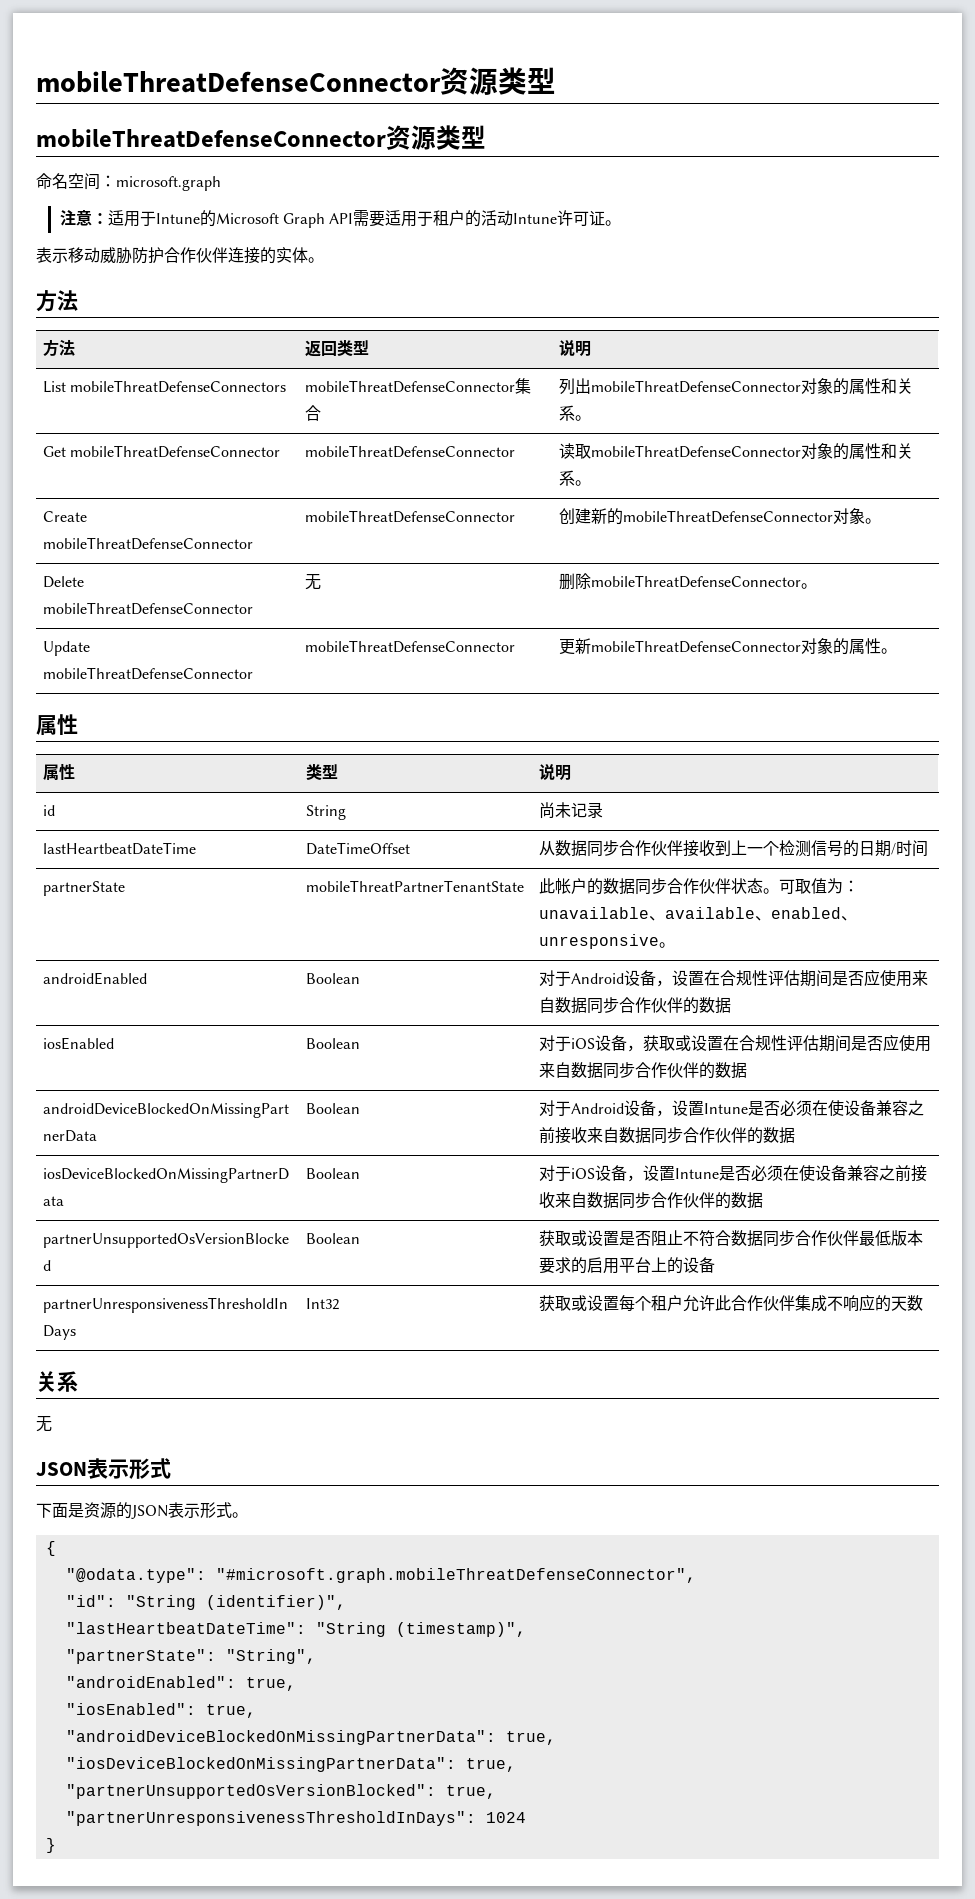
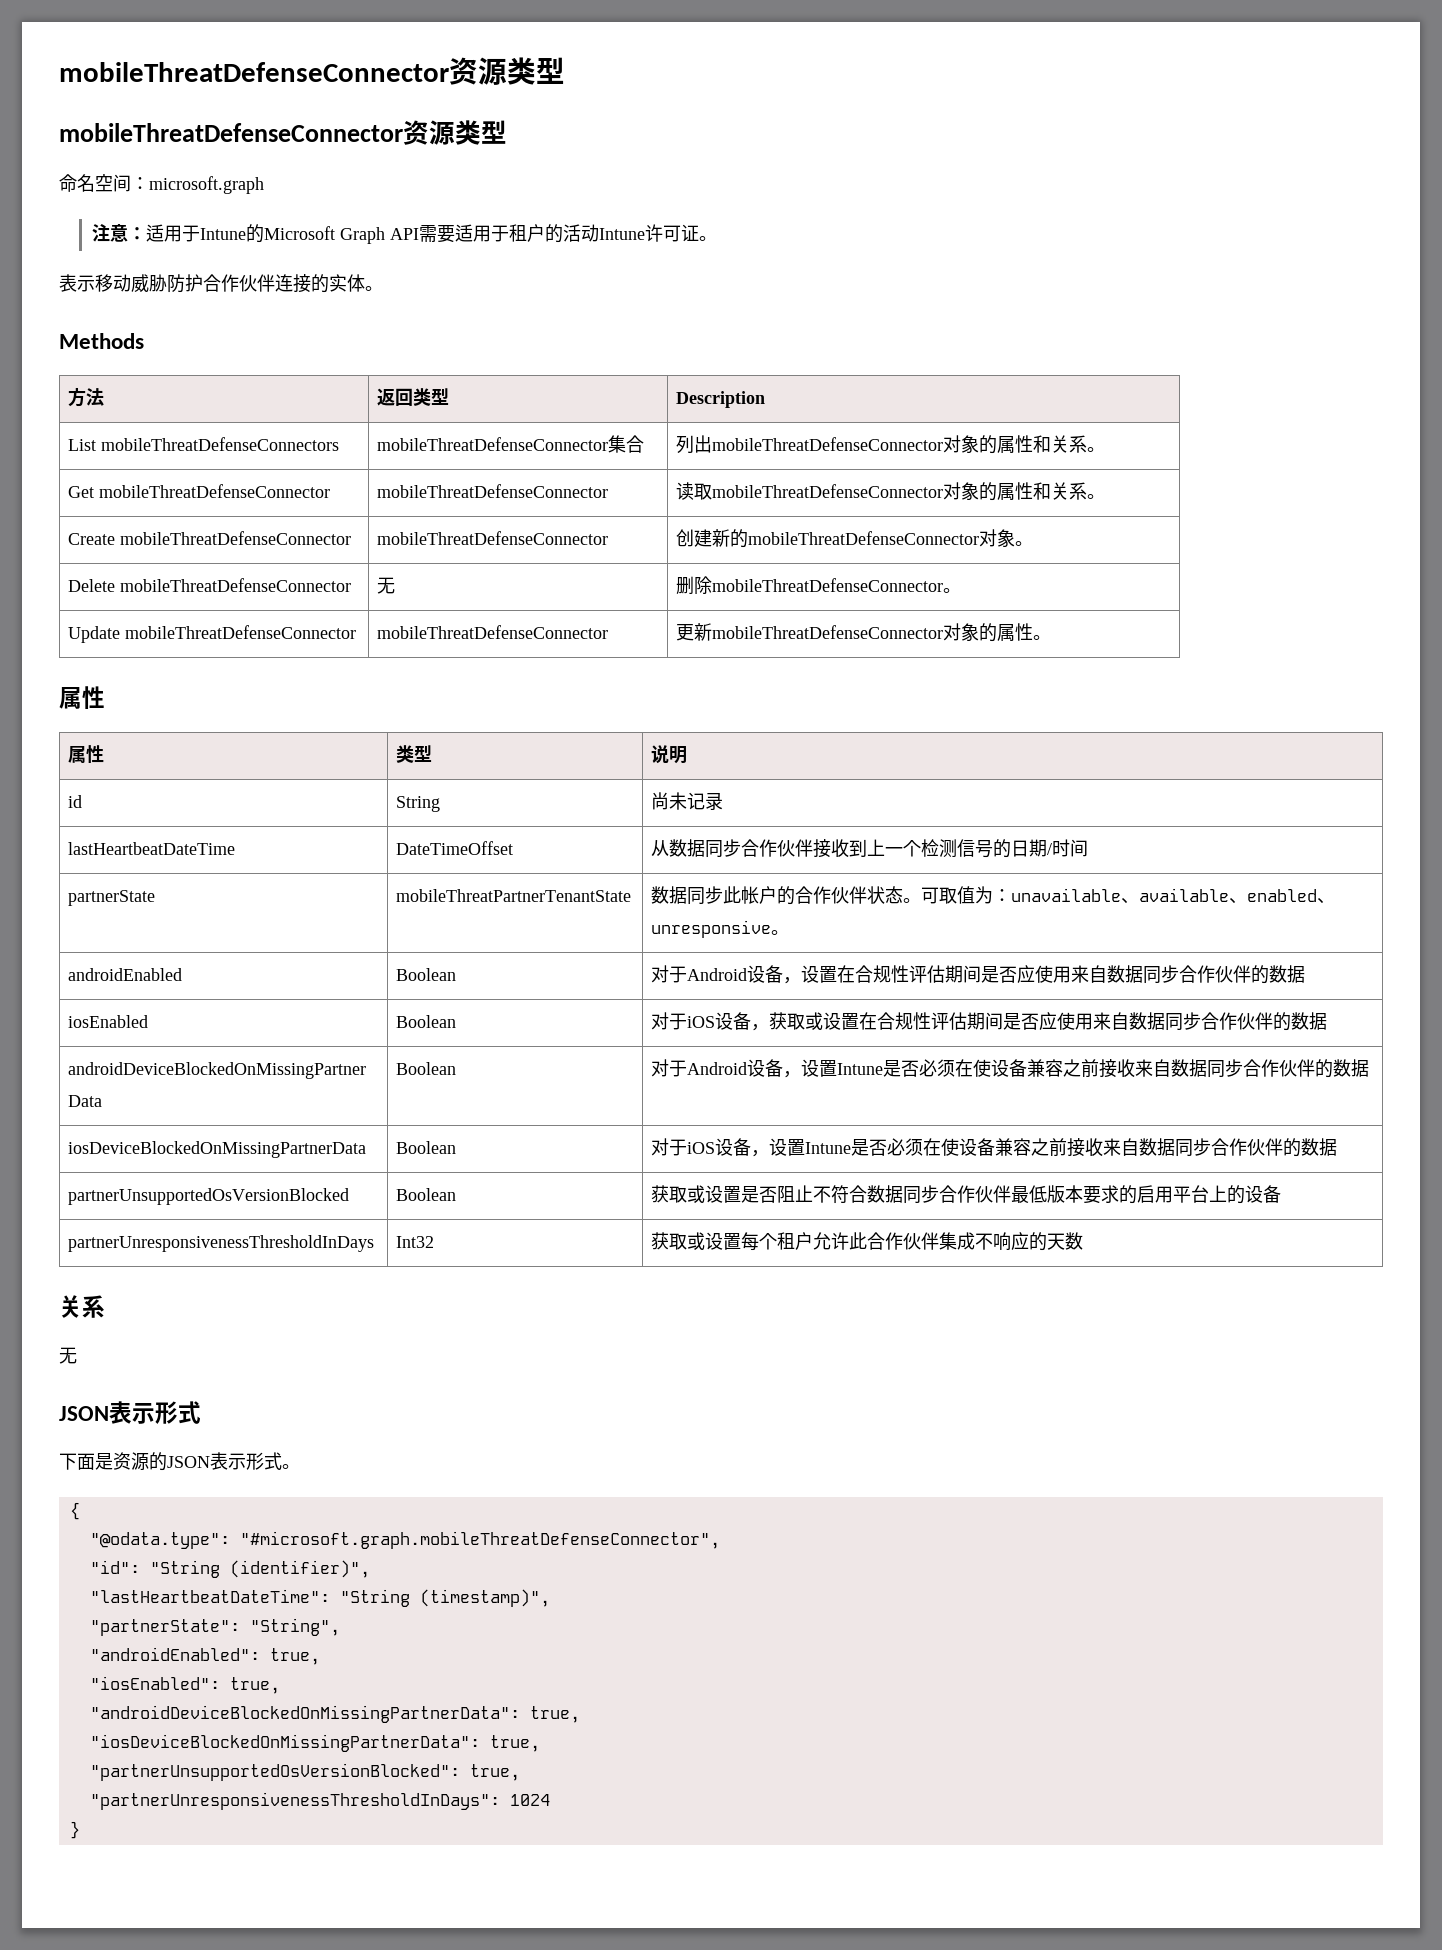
  表示移动威胁防护合作伙伴连接的实体。
- 方法
+ Methods
- 方法 | 返回类型 | 说明
+ 方法 | 返回类型 | Description
- partnerState | mobileThreatPartnerTenantState | 此帐户的数据同步合作伙伴状态。可取值为：unavailable、available、enabled、unresponsive。
+ partnerState | mobileThreatPartnerTenantState | 数据同步此帐户的合作伙伴状态。可取值为：unavailable、available、enabled、unresponsive。

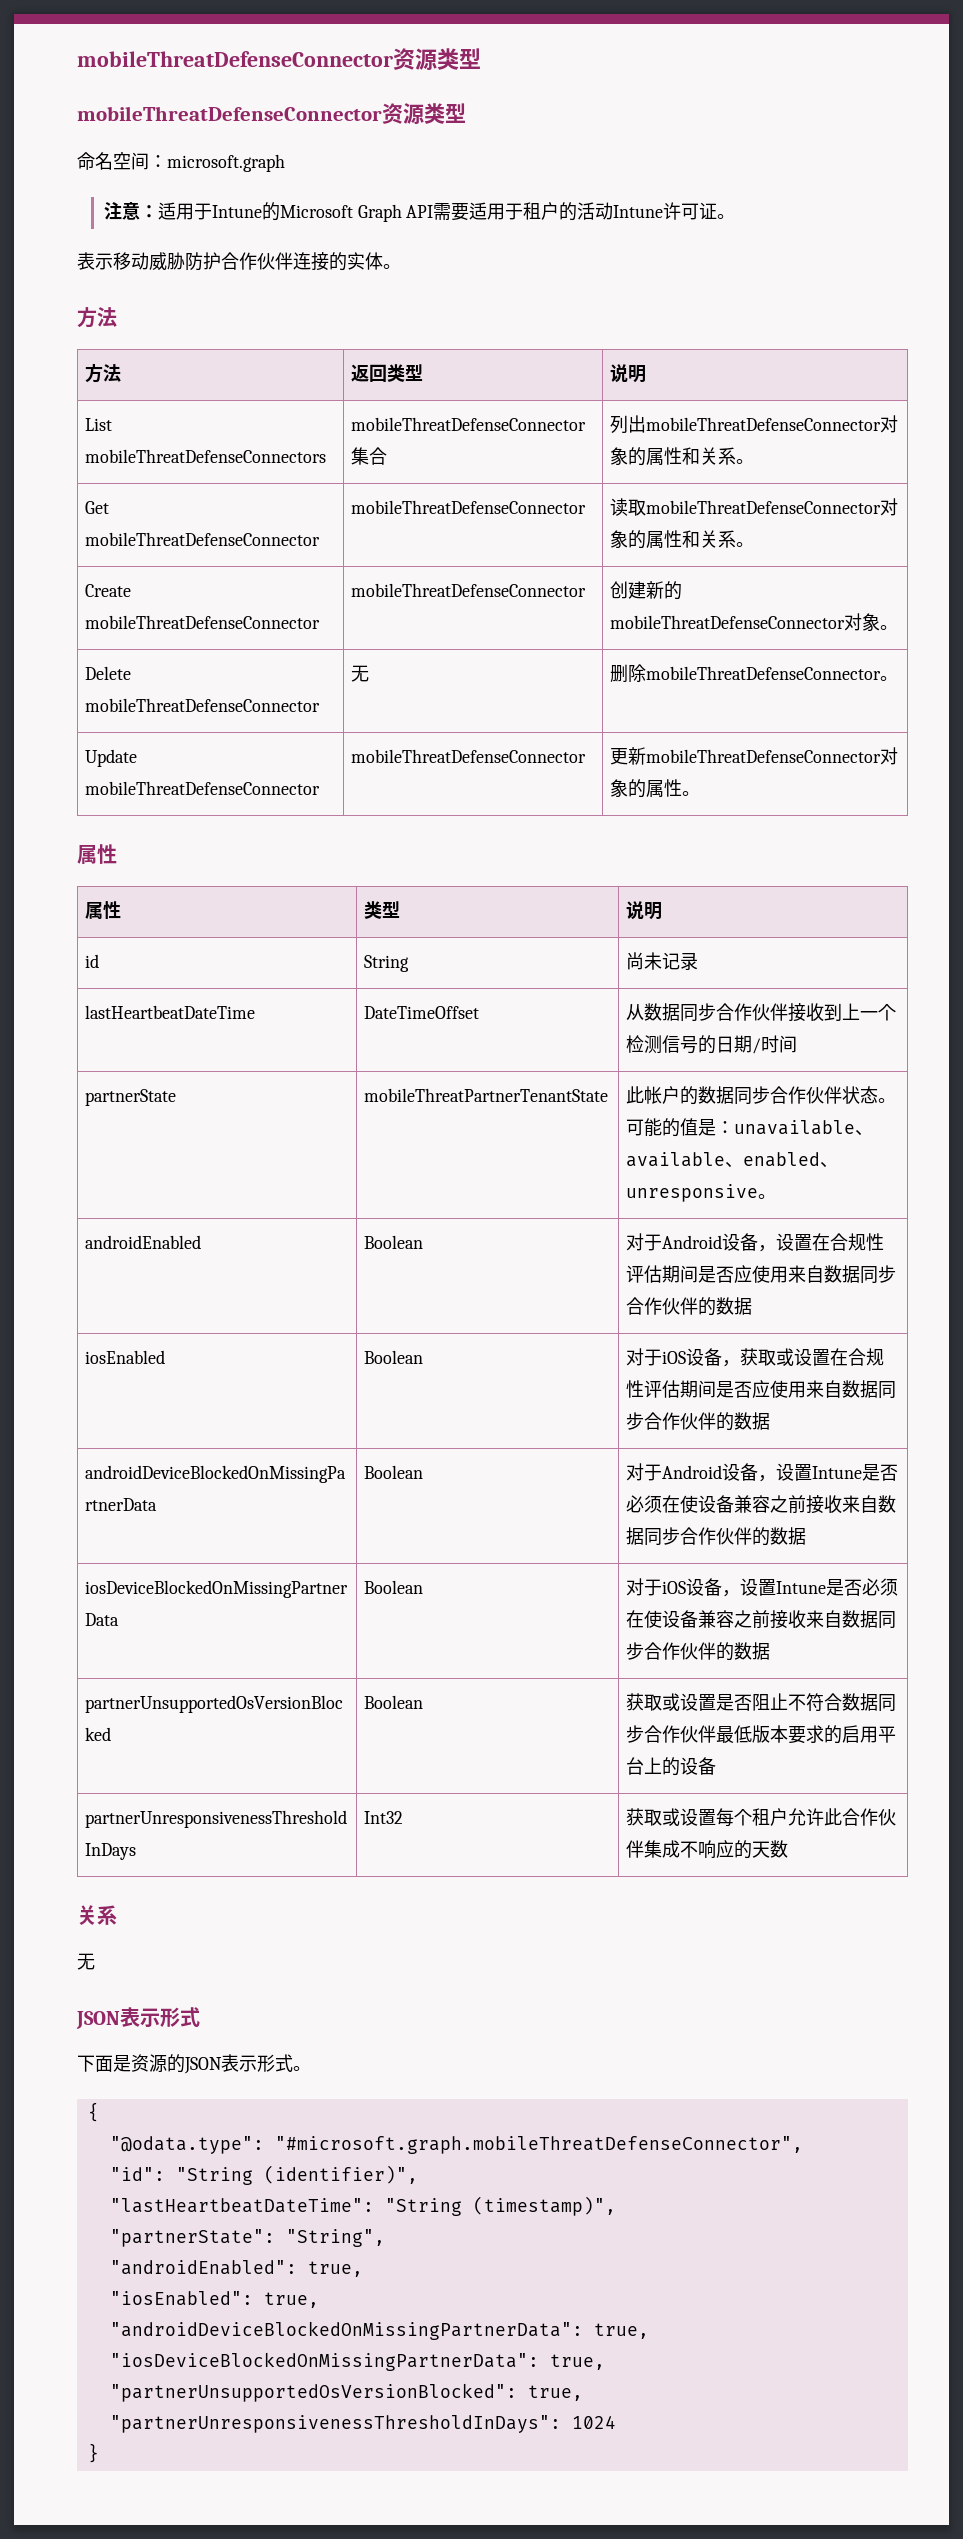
  表示移动威胁防护合作伙伴连接的实体。
- Methods
+ 方法
- 方法 | 返回类型 | Description
+ 方法 | 返回类型 | 说明
- partnerState | mobileThreatPartnerTenantState | 数据同步此帐户的合作伙伴状态。可取值为：unavailable、available、enabled、unresponsive。
+ partnerState | mobileThreatPartnerTenantState | 此帐户的数据同步合作伙伴状态。可能的值是：unavailable、available、enabled、unresponsive。

